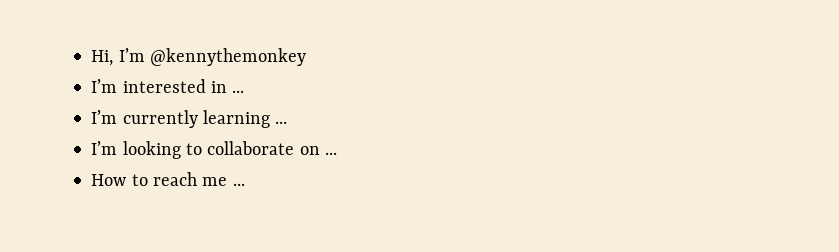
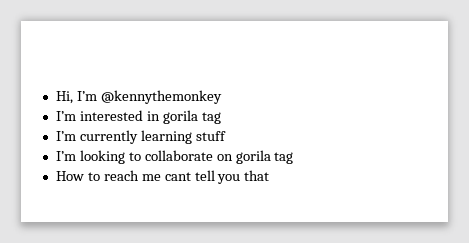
- I’m interested in ...
+ I’m interested in gorila tag
- I’m currently learning ...
+ I’m currently learning stuff
- I’m looking to collaborate on ...
+ I’m looking to collaborate on gorila tag
- How to reach me ...
+ How to reach me cant tell you that

